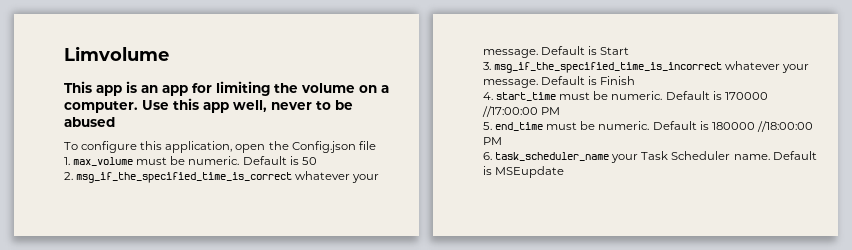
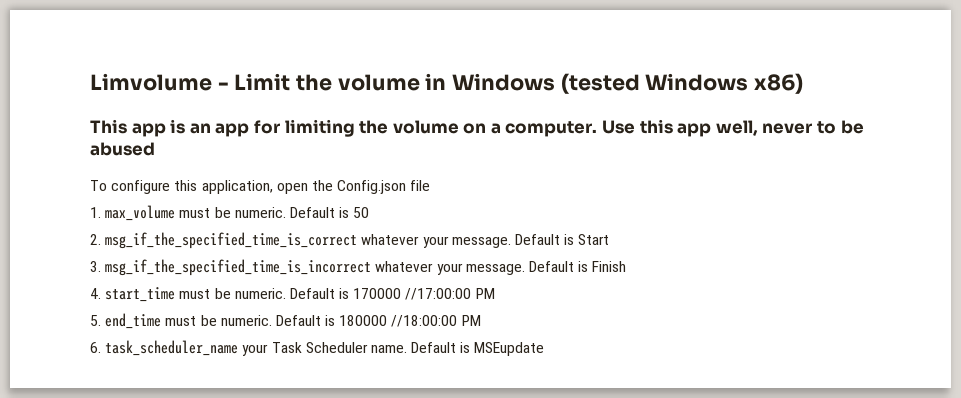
- Limvolume
+ Limvolume - Limit the volume in Windows (tested Windows x86)

